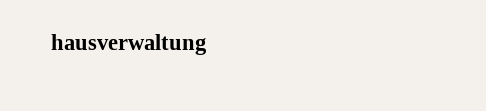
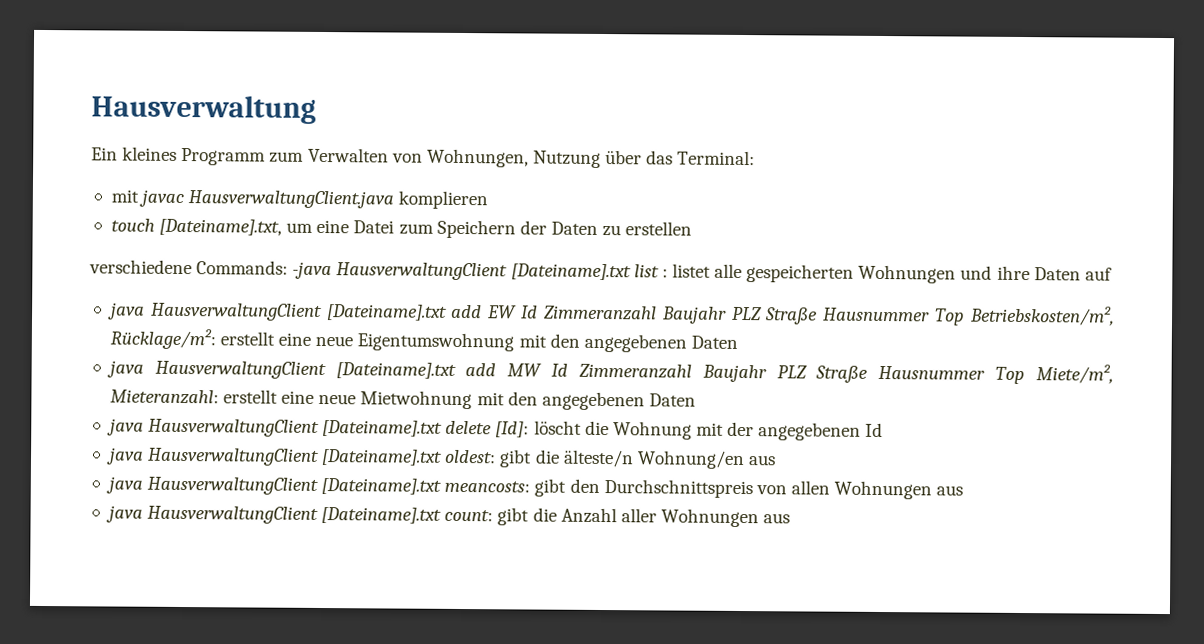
- hausverwaltung
+ Hausverwaltung
+ Ein kleines Programm zum Verwalten von Wohnungen, Nutzung über das Terminal:
+ mit javac HausverwaltungClient.java komplieren
+ touch [Dateiname].txt, um eine Datei zum Speichern der Daten zu erstellen
+ verschiedene Commands: -java HausverwaltungClient [Dateiname].txt list : listet alle gespeicherten Wohnungen und ihre Daten auf
+ java HausverwaltungClient [Dateiname].txt add EW Id Zimmeranzahl Baujahr PLZ Straße Hausnummer Top Betriebskosten/m², Rücklage/m²: erstellt eine neue Eigentumswohnung mit den angegebenen Daten
+ java HausverwaltungClient [Dateiname].txt add MW Id Zimmeranzahl Baujahr PLZ Straße Hausnummer Top Miete/m², Mieteranzahl: erstellt eine neue Mietwohnung mit den angegebenen Daten
+ java HausverwaltungClient [Dateiname].txt delete [Id]: löscht die Wohnung mit der angegebenen Id
+ java HausverwaltungClient [Dateiname].txt oldest: gibt die älteste/n Wohnung/en aus
+ java HausverwaltungClient [Dateiname].txt meancosts: gibt den Durchschnittspreis von allen Wohnungen aus
+ java HausverwaltungClient [Dateiname].txt count: gibt die Anzahl aller Wohnungen aus

